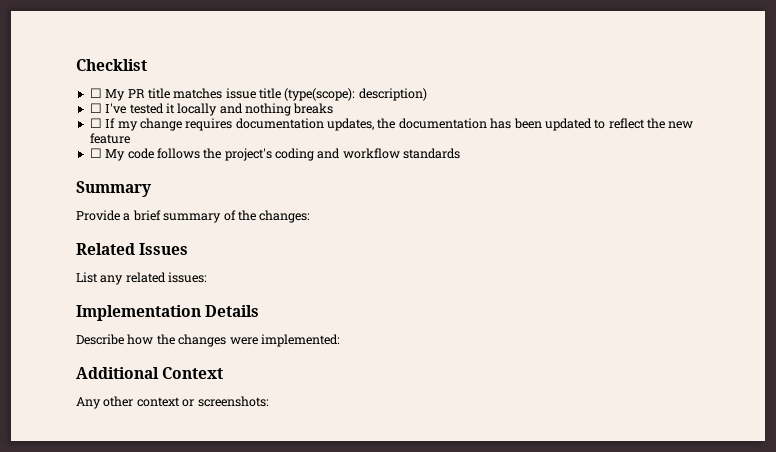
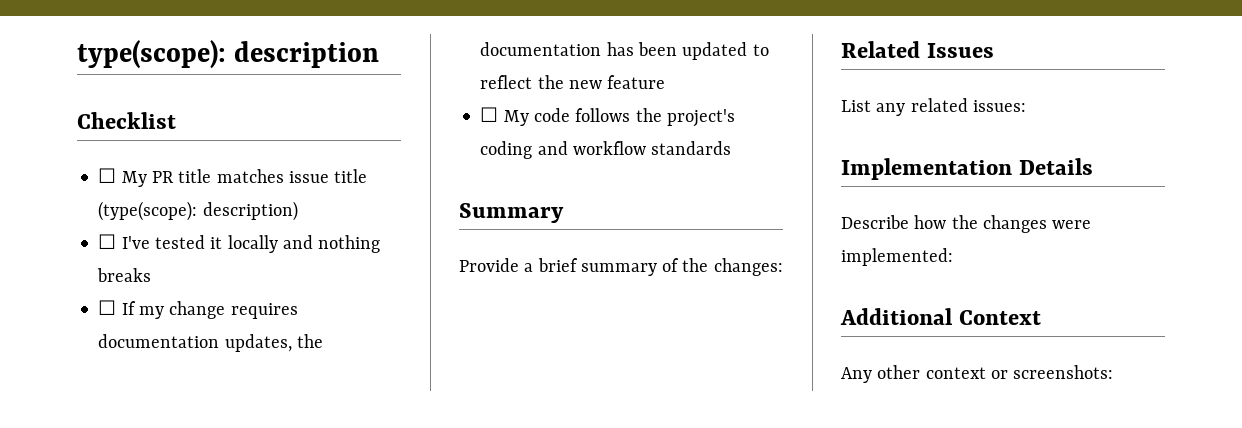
+ type(scope): description

